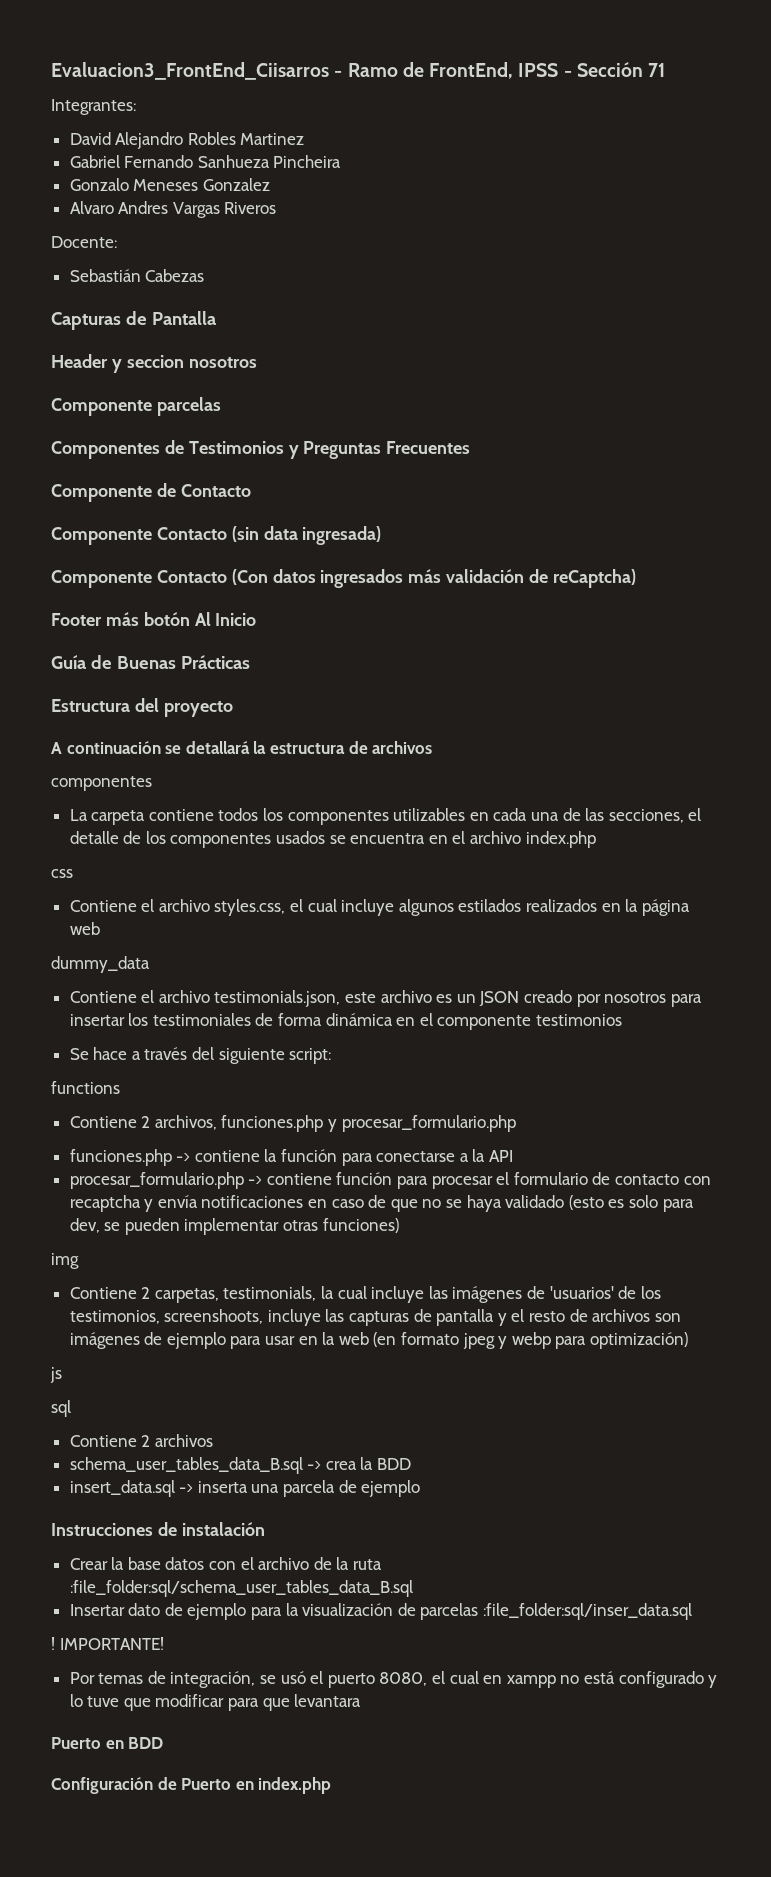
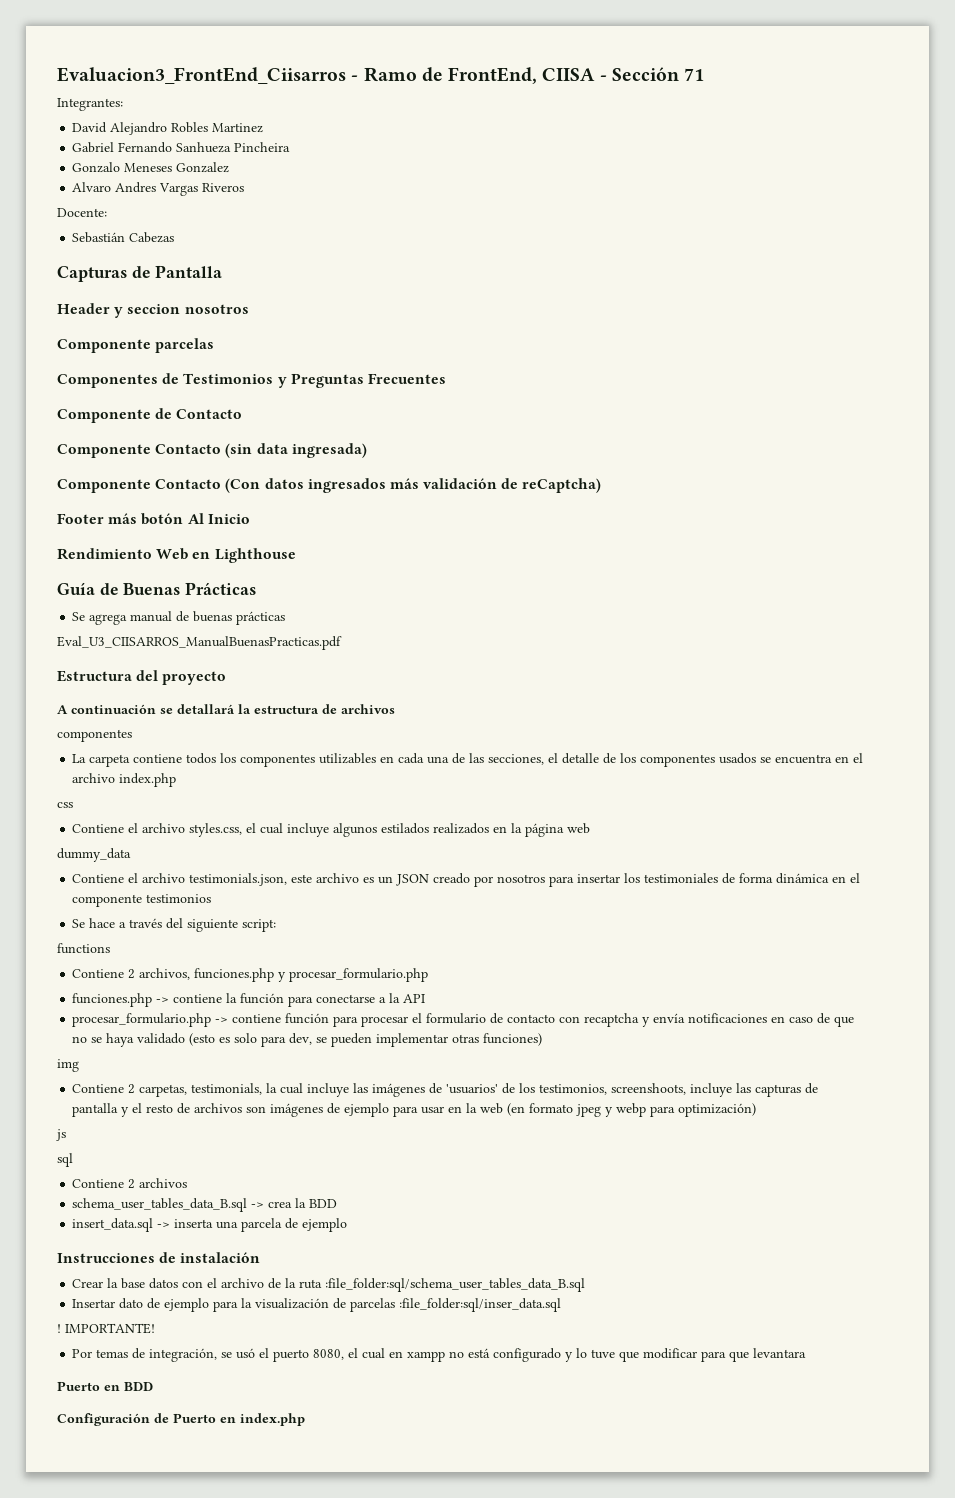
- Evaluacion3_FrontEnd_Ciisarros - Ramo de FrontEnd, IPSS - Sección 71
+ Evaluacion3_FrontEnd_Ciisarros - Ramo de FrontEnd, CIISA - Sección 71
+ Rendimiento Web en Lighthouse
+ Se agrega manual de buenas prácticas
+ Eval_U3_CIISARROS_ManualBuenasPracticas.pdf

